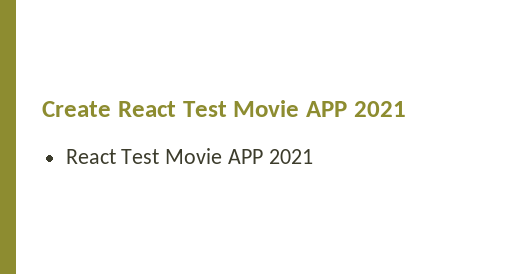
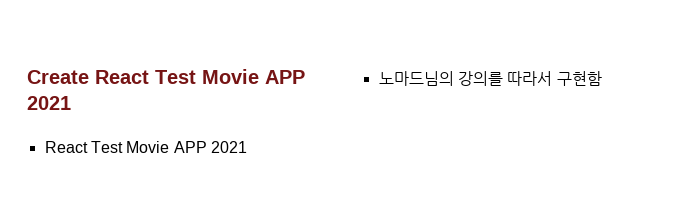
+ 노마드님의 강의를 따라서 구현함

